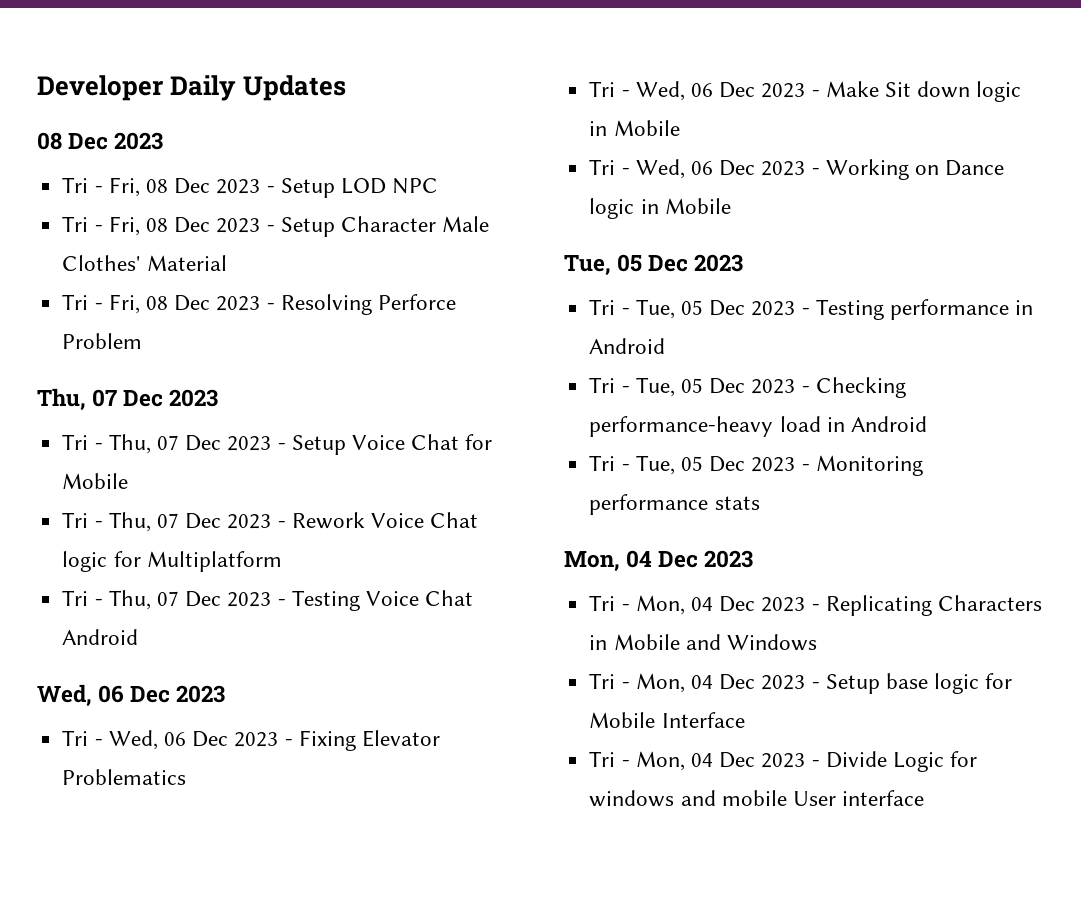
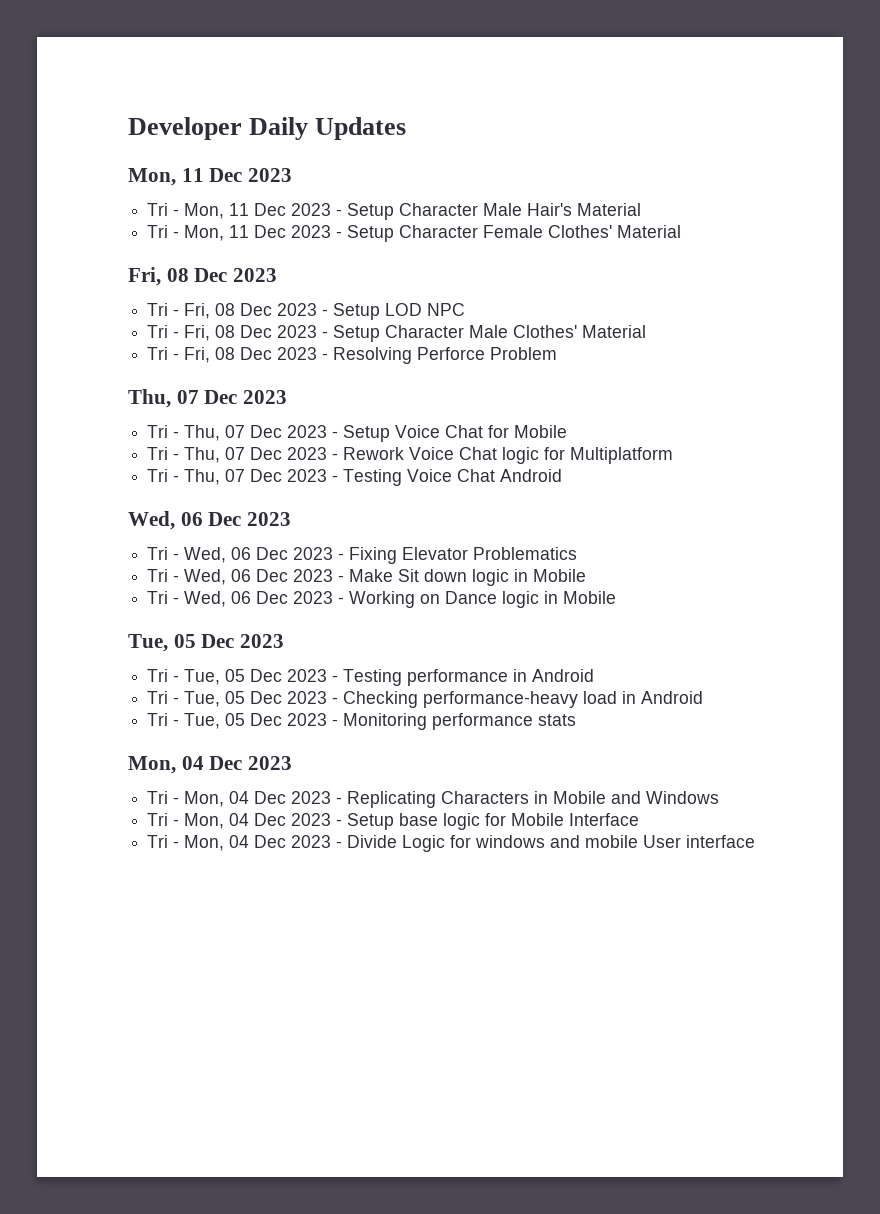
  Developer Daily Updates
- 08 Dec 2023
+ Mon, 11 Dec 2023
+ Tri - Mon, 11 Dec 2023 - Setup Character Male Hair's Material
+ Tri - Mon, 11 Dec 2023 - Setup Character Female Clothes' Material
+ Fri, 08 Dec 2023

